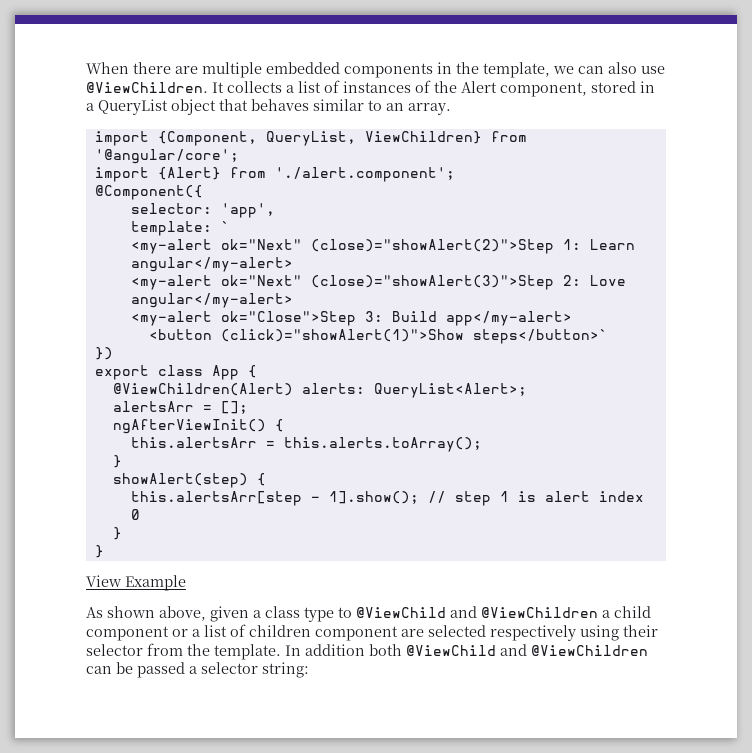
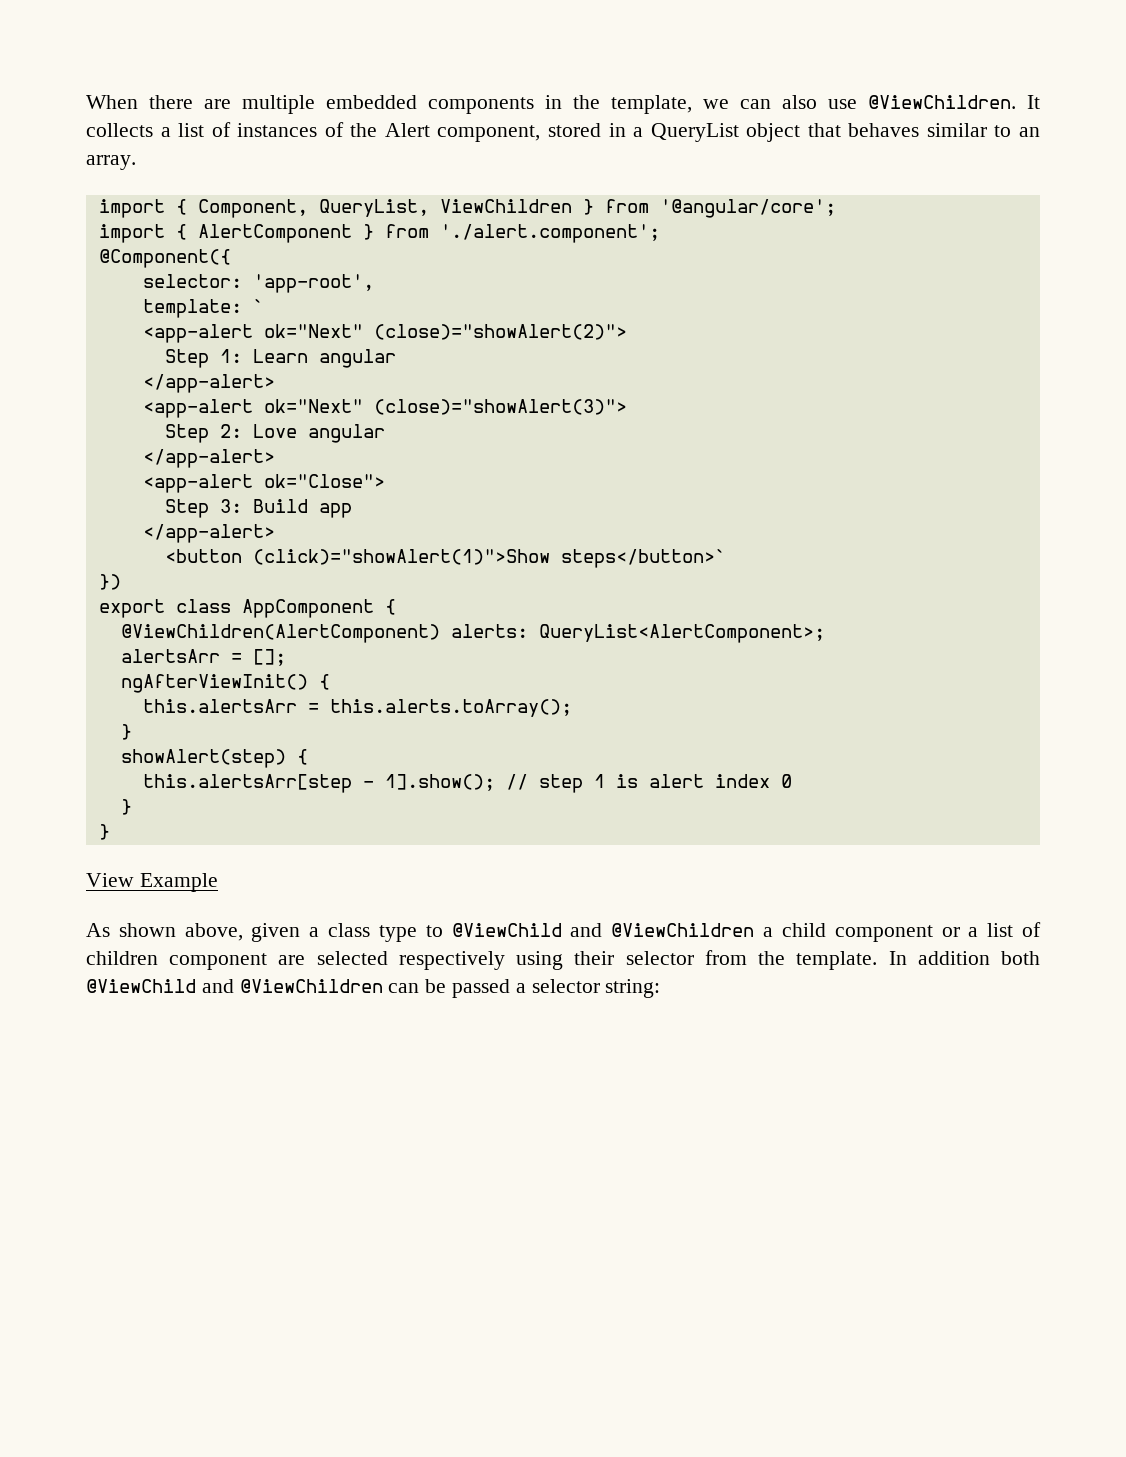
- import {Component, QueryList, ViewChildren} from '@angular/core';
+ import { Component, QueryList, ViewChildren } from '@angular/core';
- import {Alert} from './alert.component';
+ import { AlertComponent } from './alert.component';
- selector: 'app',
+ selector: 'app-root',
- <my-alert ok="Next" (close)="showAlert(2)">Step 1: Learn angular</my-alert>
- <my-alert ok="Next" (close)="showAlert(3)">Step 2: Love angular</my-alert>
- <my-alert ok="Close">Step 3: Build app</my-alert>
+ <app-alert ok="Next" (close)="showAlert(2)">
+ Step 1: Learn angular
+ </app-alert>
+ <app-alert ok="Next" (close)="showAlert(3)">
+ Step 2: Love angular
+ </app-alert>
+ <app-alert ok="Close">
+ Step 3: Build app
+ </app-alert>
- export class App {
- @ViewChildren(Alert) alerts: QueryList<Alert>;
+ export class AppComponent {
+ @ViewChildren(AlertComponent) alerts: QueryList<AlertComponent>;

